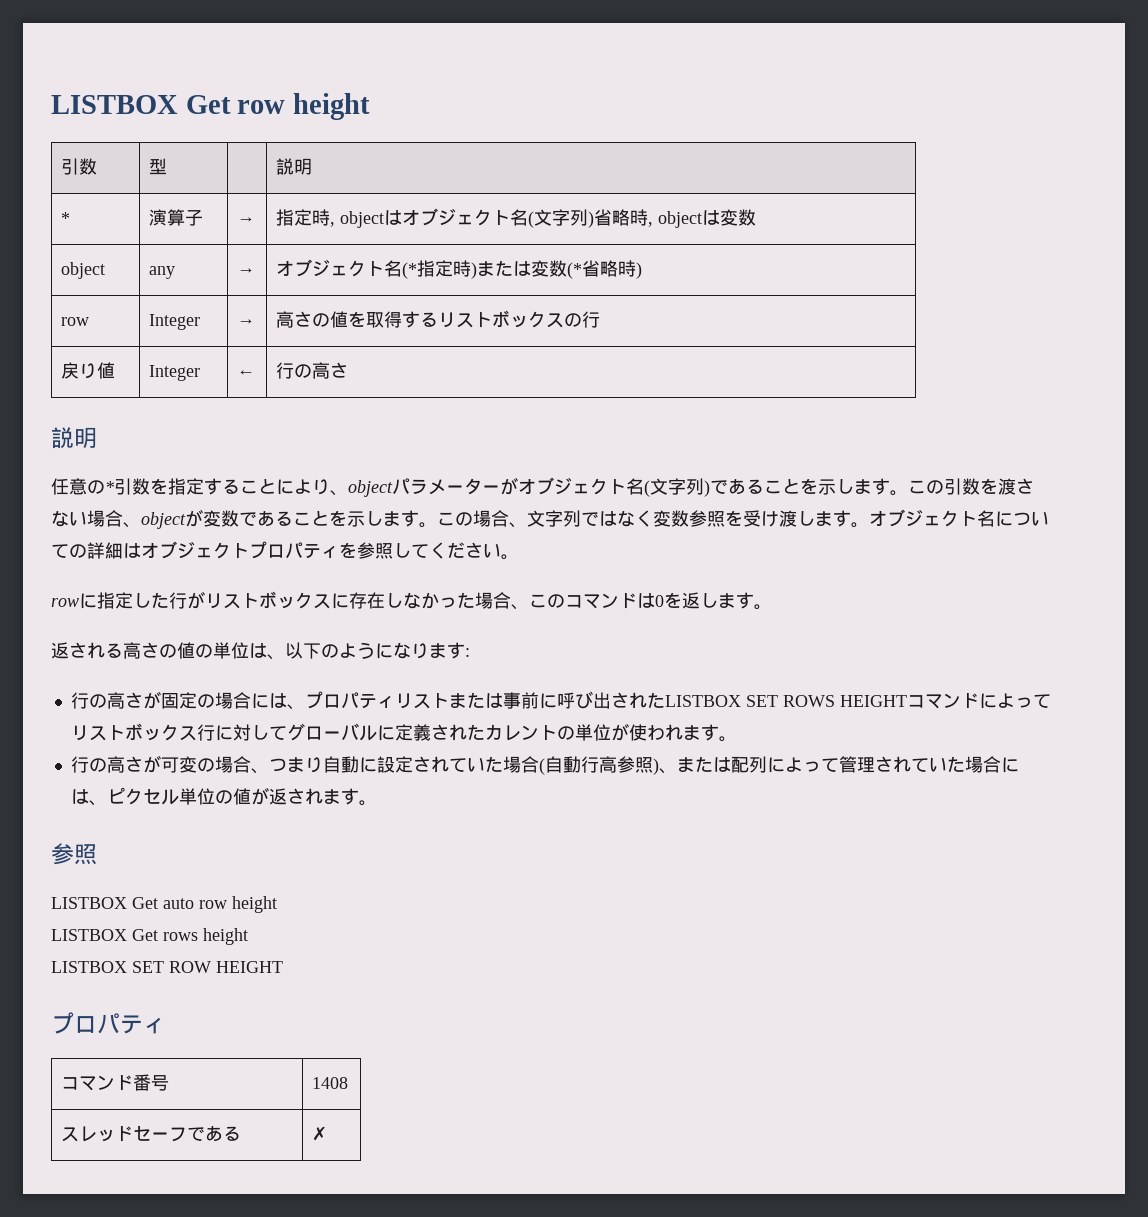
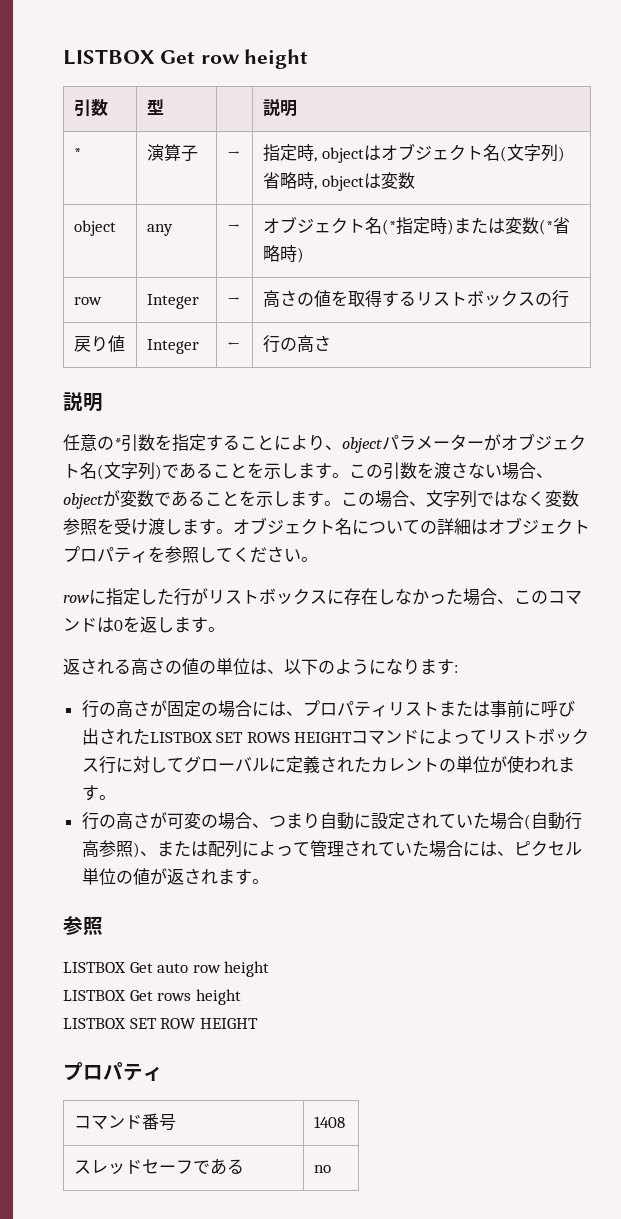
- スレッドセーフである | ✗
+ スレッドセーフである | no

